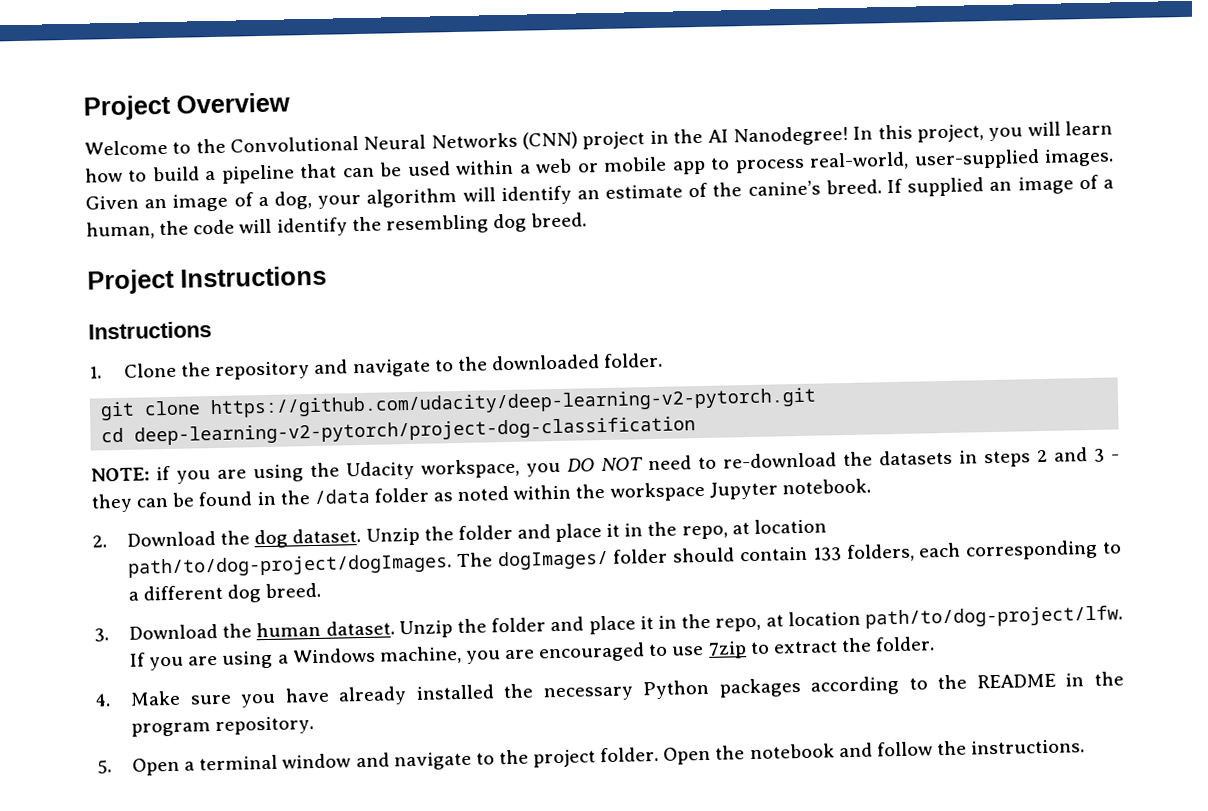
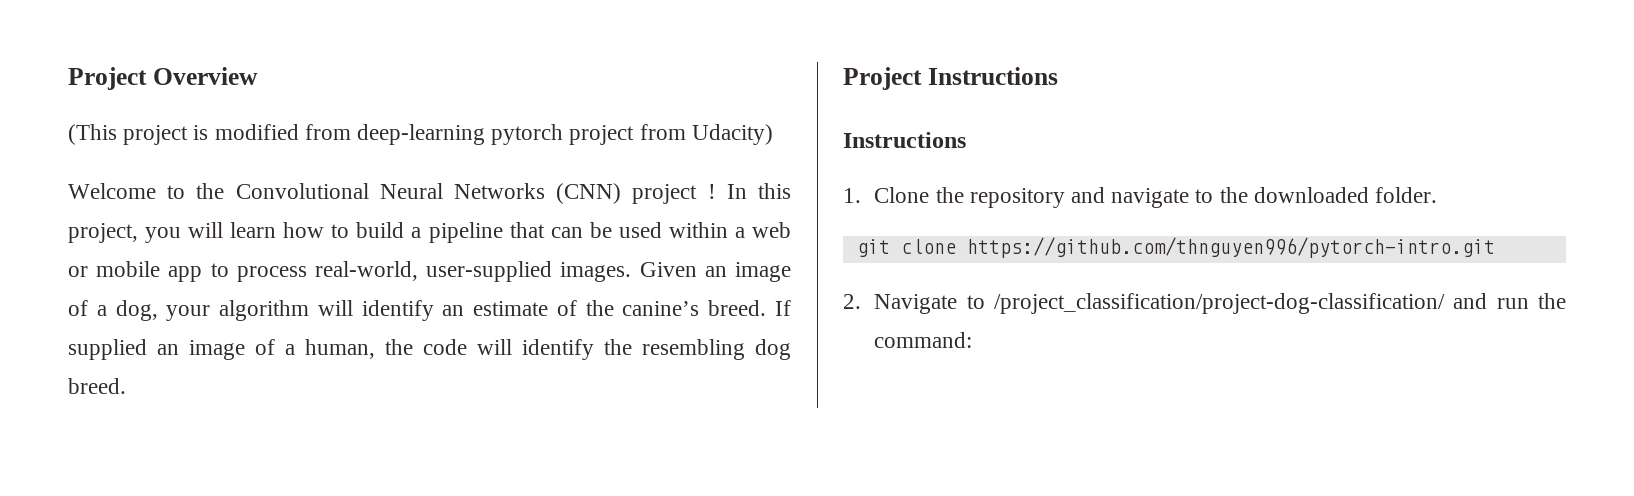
+ (This project is modified from deep-learning pytorch project from Udacity)
- Welcome to the Convolutional Neural Networks (CNN) project in the AI Nanodegree!
+ Welcome to the Convolutional Neural Networks (CNN) project !
- git clone https://github.com/udacity/deep-learning-v2-pytorch.git
- cd deep-learning-v2-pytorch/project-dog-classification
- NOTE: if you are using the Udacity workspace, you DO NOT need to re-download the datasets in steps 2 and 3 - they can be found in the /data folder as noted within the workspace Jupyter notebook.
- 2. Download the dog dataset. Unzip the folder and place it in the repo, at location path/to/dog-project/dogImages. The dogImages/ folder should contain 133 folders, each corresponding to a different dog breed.
- 3. Download the human dataset. Unzip the folder and place it in the repo, at location path/to/dog-project/lfw. If you are using a Windows machine, you are encouraged to use 7zip to extract the folder.
- 4. Make sure you have already installed the necessary Python packages according to the README in the program repository.
- 5. Open a terminal window and navigate to the project folder. Open the notebook and follow the instructions.
+ git clone https://github.com/thnguyen996/pytorch-intro.git
+ 2. Navigate to /project_classification/project-dog-classification/ and run the command:

